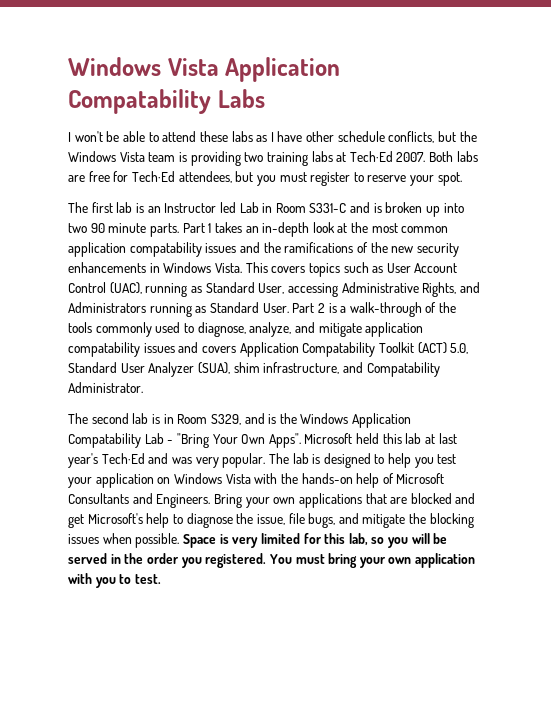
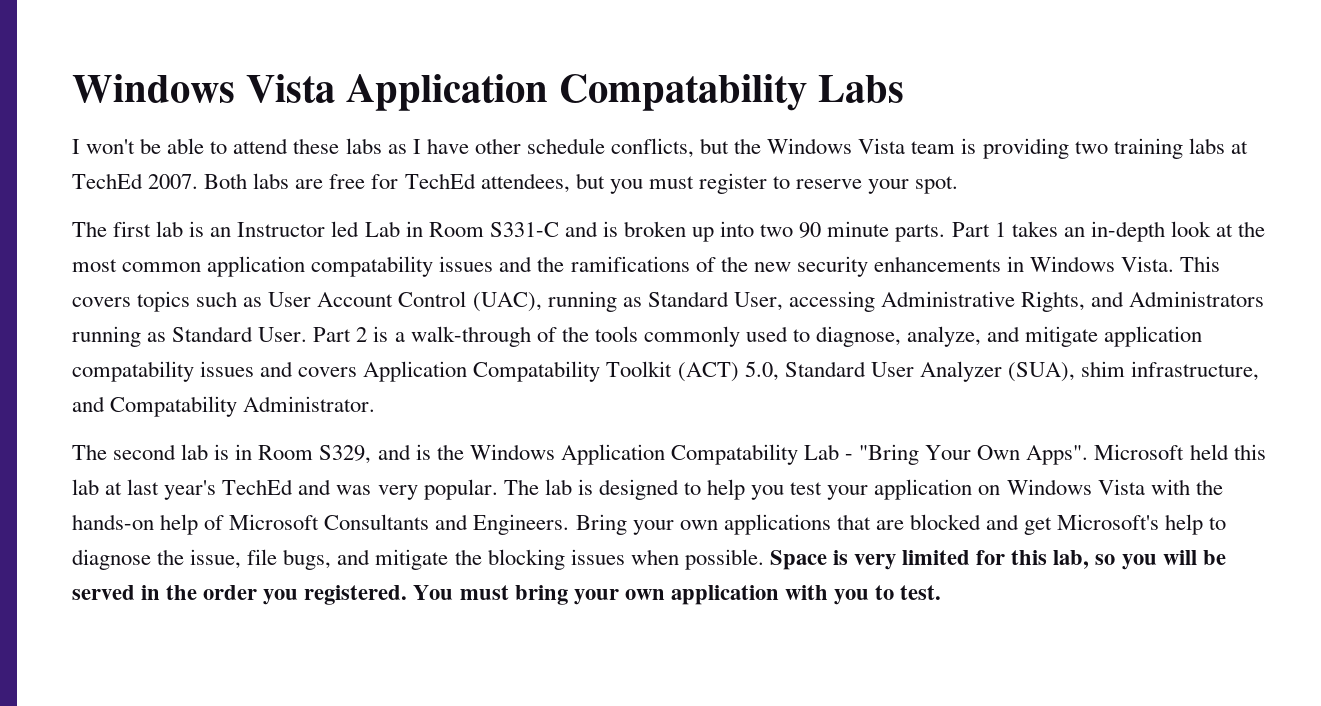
- I won't be able to attend these labs as I have other schedule conflicts, but the Windows Vista team is providing two training labs at Tech·Ed 2007.
+ I won't be able to attend these labs as I have other schedule conflicts, but the Windows Vista team is providing two training labs at TechEd 2007.
- Both labs are free for Tech·Ed attendees, but you must register to reserve your spot.
+ Both labs are free for TechEd attendees, but you must register to reserve your spot.
- Microsoft held this lab at last year's Tech·Ed and was very popular.
+ Microsoft held this lab at last year's TechEd and was very popular.

